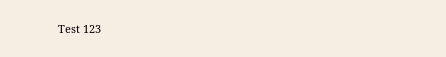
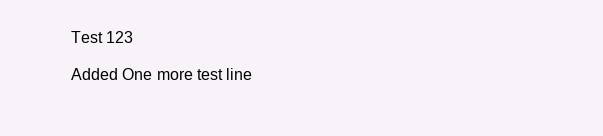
+ Added One more test line

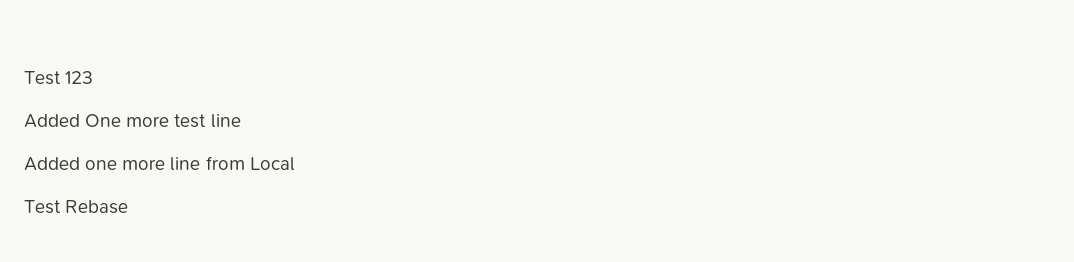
+ Added one more line from Local
+ Test Rebase

